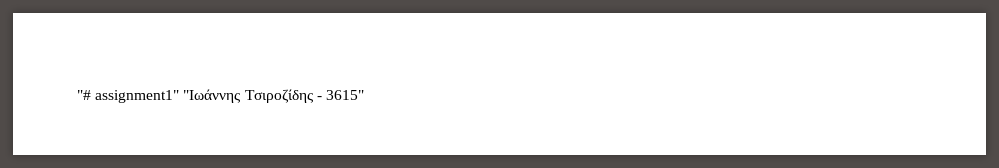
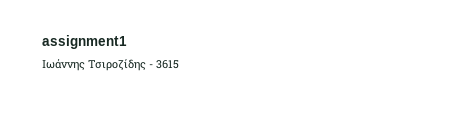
- "# assignment1" "Ιωάννης Τσιροζίδης - 3615"
+ assignment1
+ Ιωάννης Τσιροζίδης - 3615

